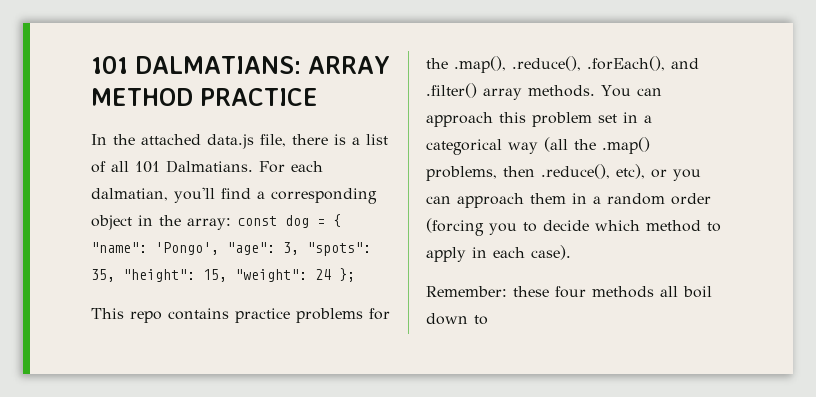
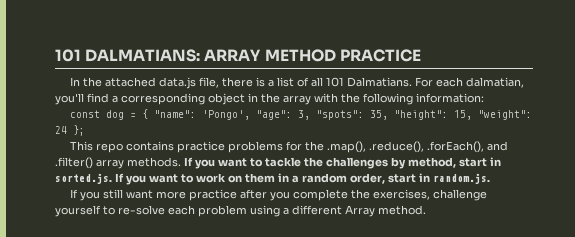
- For each dalmatian, you'll find a corresponding object in the array: const dog = { "name": 'Pongo', "age": 3, "spots": 35, "height": 15, "weight": 24 };
+ For each dalmatian, you'll find a corresponding object in the array with the following information:
+ const dog = { "name": 'Pongo', "age": 3, "spots": 35, "height": 15, "weight": 24 };
- You can approach this problem set in a categorical way (all the .map() problems, then .reduce(), etc), or you can approach them in a random order (forcing you to decide which method to apply in each case).
- Remember: these four methods all boil down to
+ If you want to tackle the challenges by method, start in sorted.js. If you want to work on them in a random order, start in random.js.
+ If you still want more practice after you complete the exercises, challenge yourself to re-solve each problem using a different Array method.

